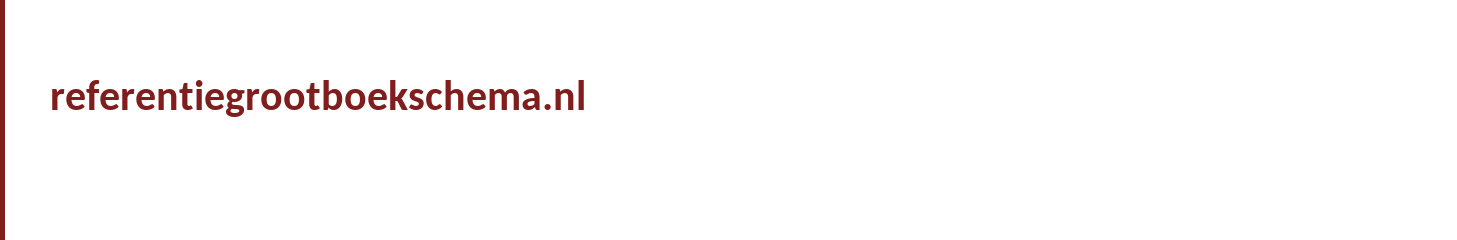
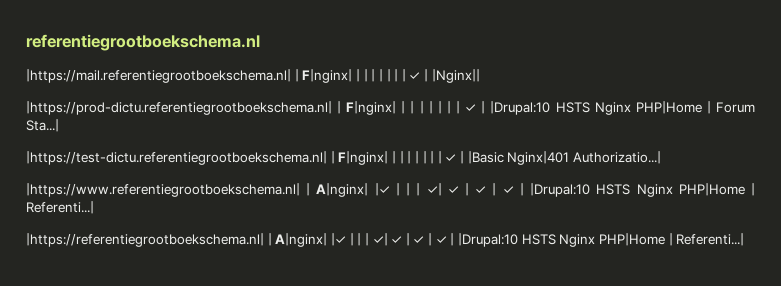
+ |https://mail.referentiegrootboekschema.nl| | F|nginx| | | | | | | | ✓ | |Nginx||
+ |https://prod-dictu.referentiegrootboekschema.nl| | F|nginx| | | | | | | | ✓ | |Drupal:10 HSTS Nginx PHP|Home | Forum Sta...|
+ |https://test-dictu.referentiegrootboekschema.nl| | F|nginx| | | | | | | | ✓ | |Basic Nginx|401 Authorizatio...|
+ |https://www.referentiegrootboekschema.nl| | A|nginx| |✓ | | | ✓| ✓ | ✓ | ✓ | |Drupal:10 HSTS Nginx PHP|Home | Referenti...|
+ |https://referentiegrootboekschema.nl| | A|nginx| |✓ | | | ✓| ✓ | ✓ | ✓ | |Drupal:10 HSTS Nginx PHP|Home | Referenti...|

